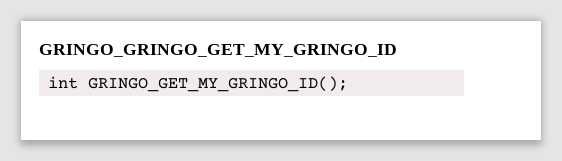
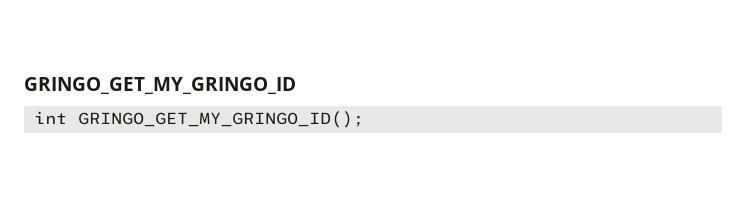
- GRINGO_GRINGO_GET_MY_GRINGO_ID
+ GRINGO_GET_MY_GRINGO_ID

